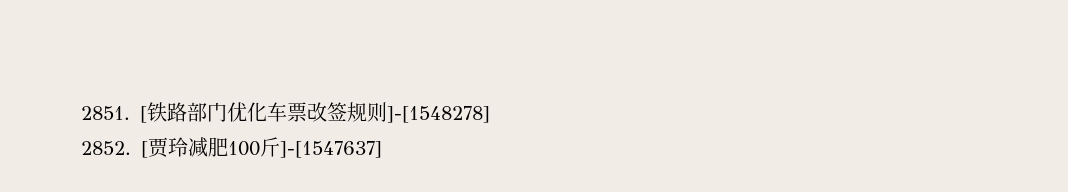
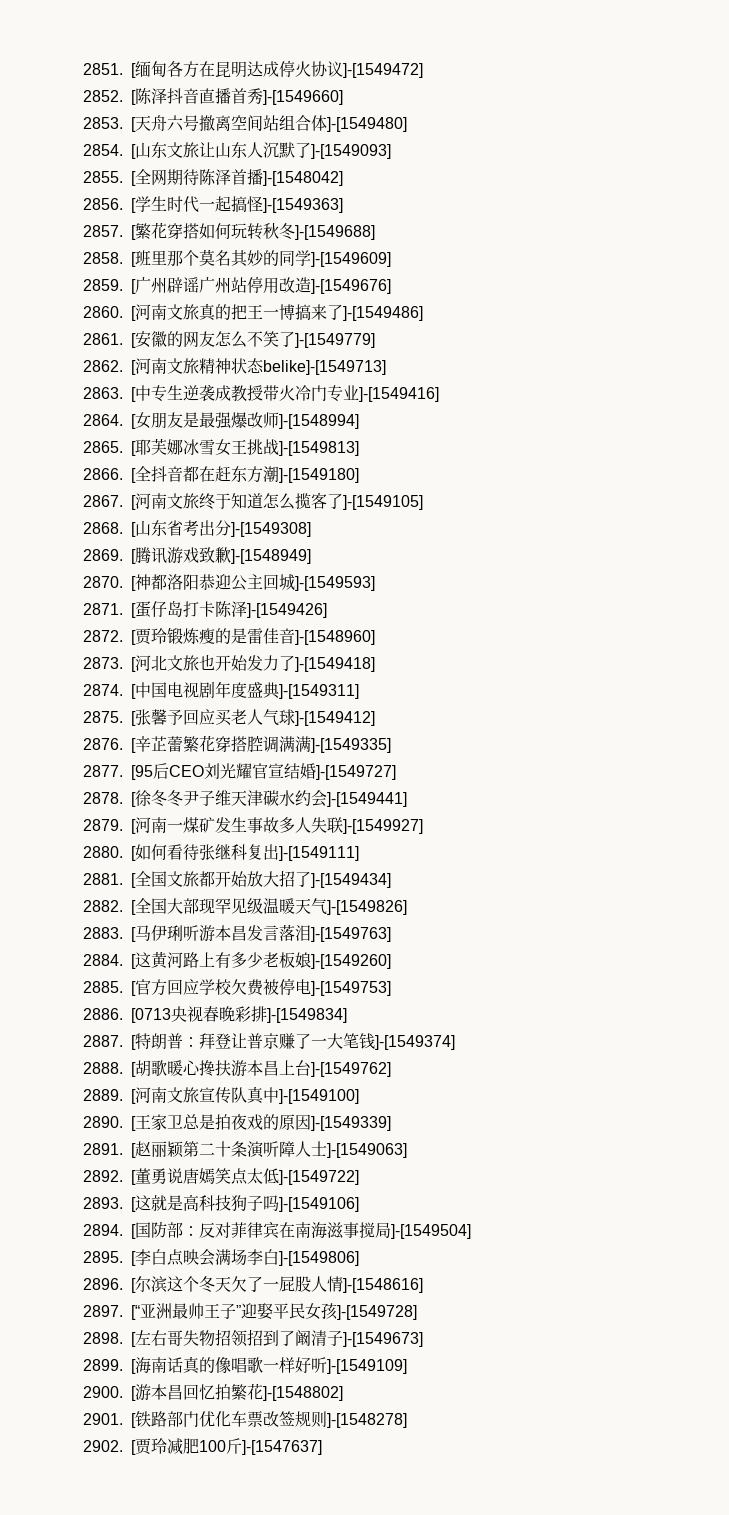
- [铁路部门优化车票改签规则]-[1548278]
+ [缅甸各方在昆明达成停火协议]-[1549472]
+ 2852. [陈泽抖音直播首秀]-[1549660]
+ 2853. [天舟六号撤离空间站组合体]-[1549480]
+ 2854. [山东文旅让山东人沉默了]-[1549093]
+ 2855. [全网期待陈泽首播]-[1548042]
+ 2856. [学生时代一起搞怪]-[1549363]
+ 2857. [繁花穿搭如何玩转秋冬]-[1549688]
+ 2858. [班里那个莫名其妙的同学]-[1549609]
+ 2859. [广州辟谣广州站停用改造]-[1549676]
+ 2860. [河南文旅真的把王一博搞来了]-[1549486]
+ 2861. [安徽的网友怎么不笑了]-[1549779]
+ 2862. [河南文旅精神状态belike]-[1549713]
+ 2863. [中专生逆袭成教授带火冷门专业]-[1549416]
+ 2864. [女朋友是最强爆改师]-[1548994]
+ 2865. [耶芙娜冰雪女王挑战]-[1549813]
+ 2866. [全抖音都在赶东方潮]-[1549180]
+ 2867. [河南文旅终于知道怎么揽客了]-[1549105]
+ 2868. [山东省考出分]-[1549308]
+ 2869. [腾讯游戏致歉]-[1548949]
+ 2870. [神都洛阳恭迎公主回城]-[1549593]
+ 2871. [蛋仔岛打卡陈泽]-[1549426]
+ 2872. [贾玲锻炼瘦的是雷佳音]-[1548960]
+ 2873. [河北文旅也开始发力了]-[1549418]
+ 2874. [中国电视剧年度盛典]-[1549311]
+ 2875. [张馨予回应买老人气球]-[1549412]
+ 2876. [辛芷蕾繁花穿搭腔调满满]-[1549335]
+ 2877. [95后CEO刘光耀官宣结婚]-[1549727]
+ 2878. [徐冬冬尹子维天津碳水约会]-[1549441]
+ 2879. [河南一煤矿发生事故多人失联]-[1549927]
+ 2880. [如何看待张继科复出]-[1549111]
+ 2881. [全国文旅都开始放大招了]-[1549434]
+ 2882. [全国大部现罕见级温暖天气]-[1549826]
+ 2883. [马伊琍听游本昌发言落泪]-[1549763]
+ 2884. [这黄河路上有多少老板娘]-[1549260]
+ 2885. [官方回应学校欠费被停电]-[1549753]
+ 2886. [0713央视春晚彩排]-[1549834]
+ 2887. [特朗普：拜登让普京赚了一大笔钱]-[1549374]
+ 2888. [胡歌暖心搀扶游本昌上台]-[1549762]
+ 2889. [河南文旅宣传队真中]-[1549100]
+ 2890. [王家卫总是拍夜戏的原因]-[1549339]
+ 2891. [赵丽颖第二十条演听障人士]-[1549063]
+ 2892. [董勇说唐嫣笑点太低]-[1549722]
+ 2893. [这就是高科技狗子吗]-[1549106]
+ 2894. [国防部：反对菲律宾在南海滋事搅局]-[1549504]
+ 2895. [李白点映会满场李白]-[1549806]
+ 2896. [尔滨这个冬天欠了一屁股人情]-[1548616]
+ 2897. [“亚洲最帅王子”迎娶平民女孩]-[1549728]
+ 2898. [左右哥失物招领招到了阚清子]-[1549673]
+ 2899. [海南话真的像唱歌一样好听]-[1549109]
+ 2900. [游本昌回忆拍繁花]-[1548802]
+ 2901. [铁路部门优化车票改签规则]-[1548278]
- 2852.
+ 2902.

